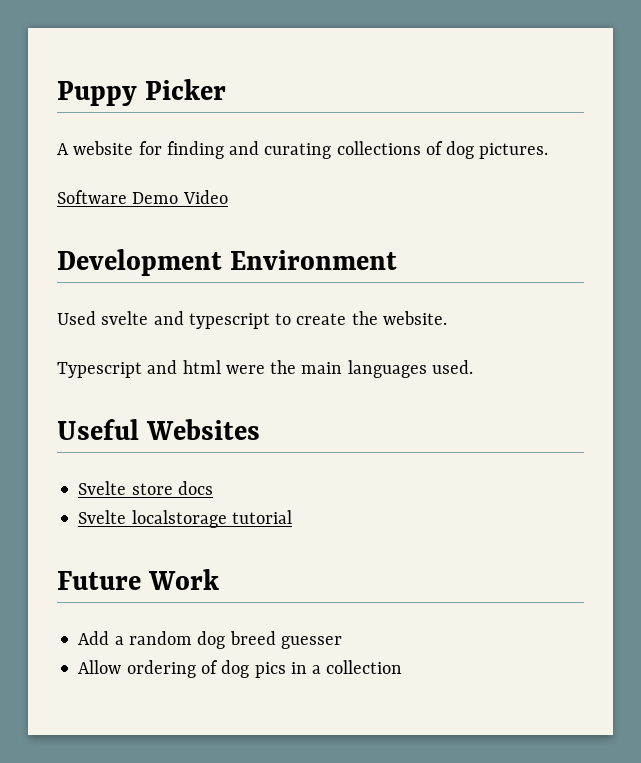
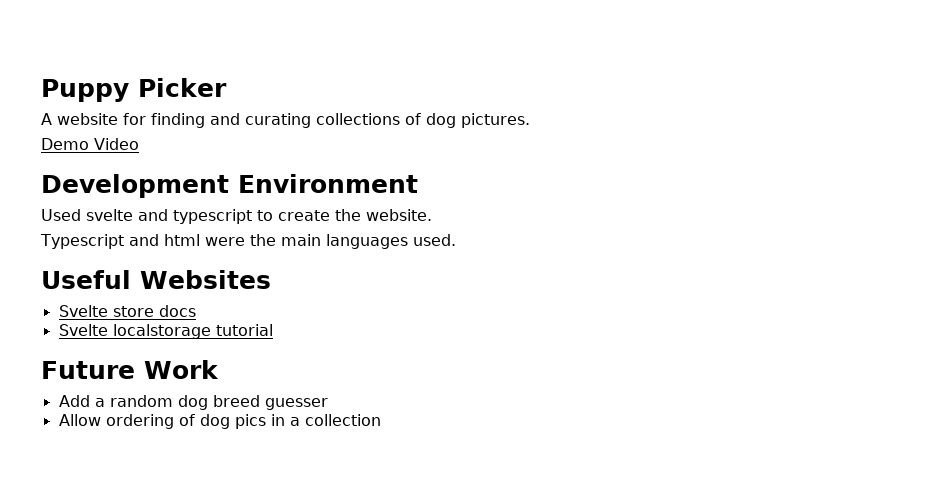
- Software Demo Video
+ Demo Video

